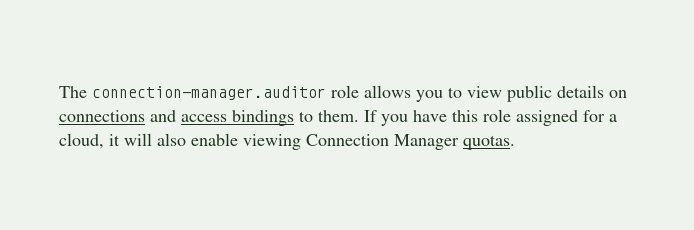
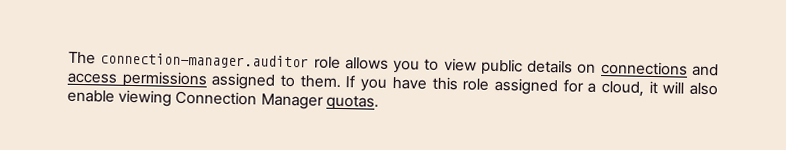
- The connection-manager.auditor role allows you to view public details on connections and access bindings to them.
+ The connection-manager.auditor role allows you to view public details on connections and access permissions assigned to them.

